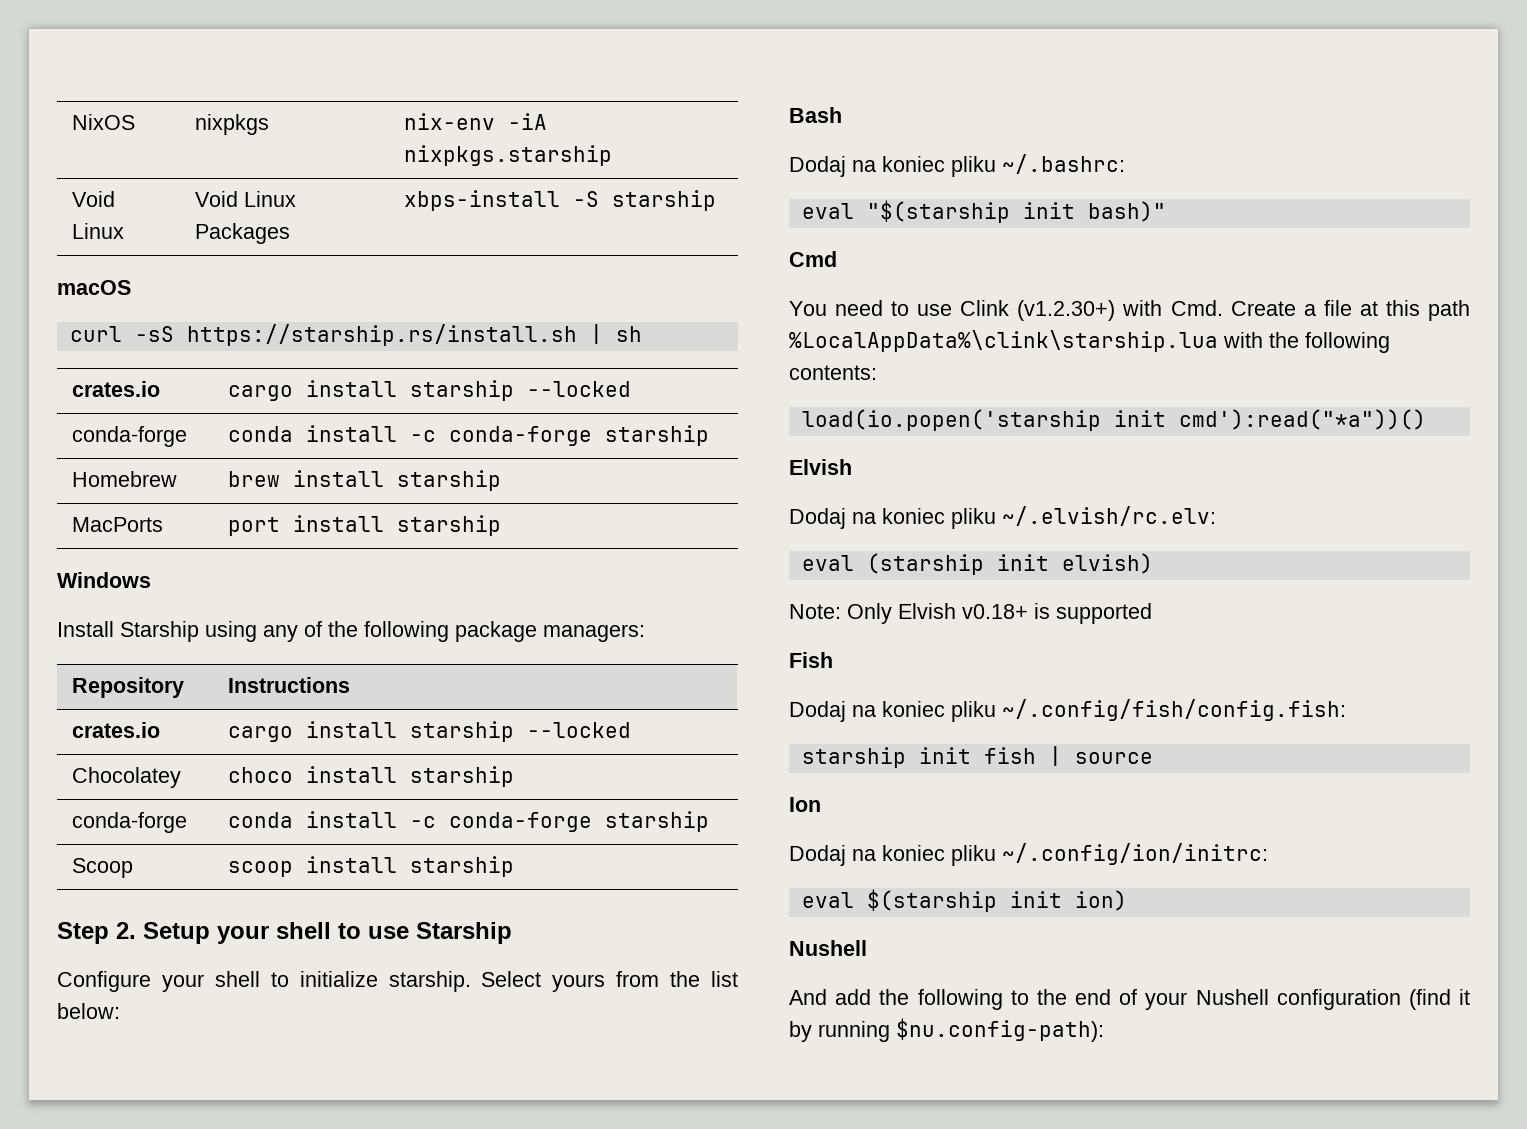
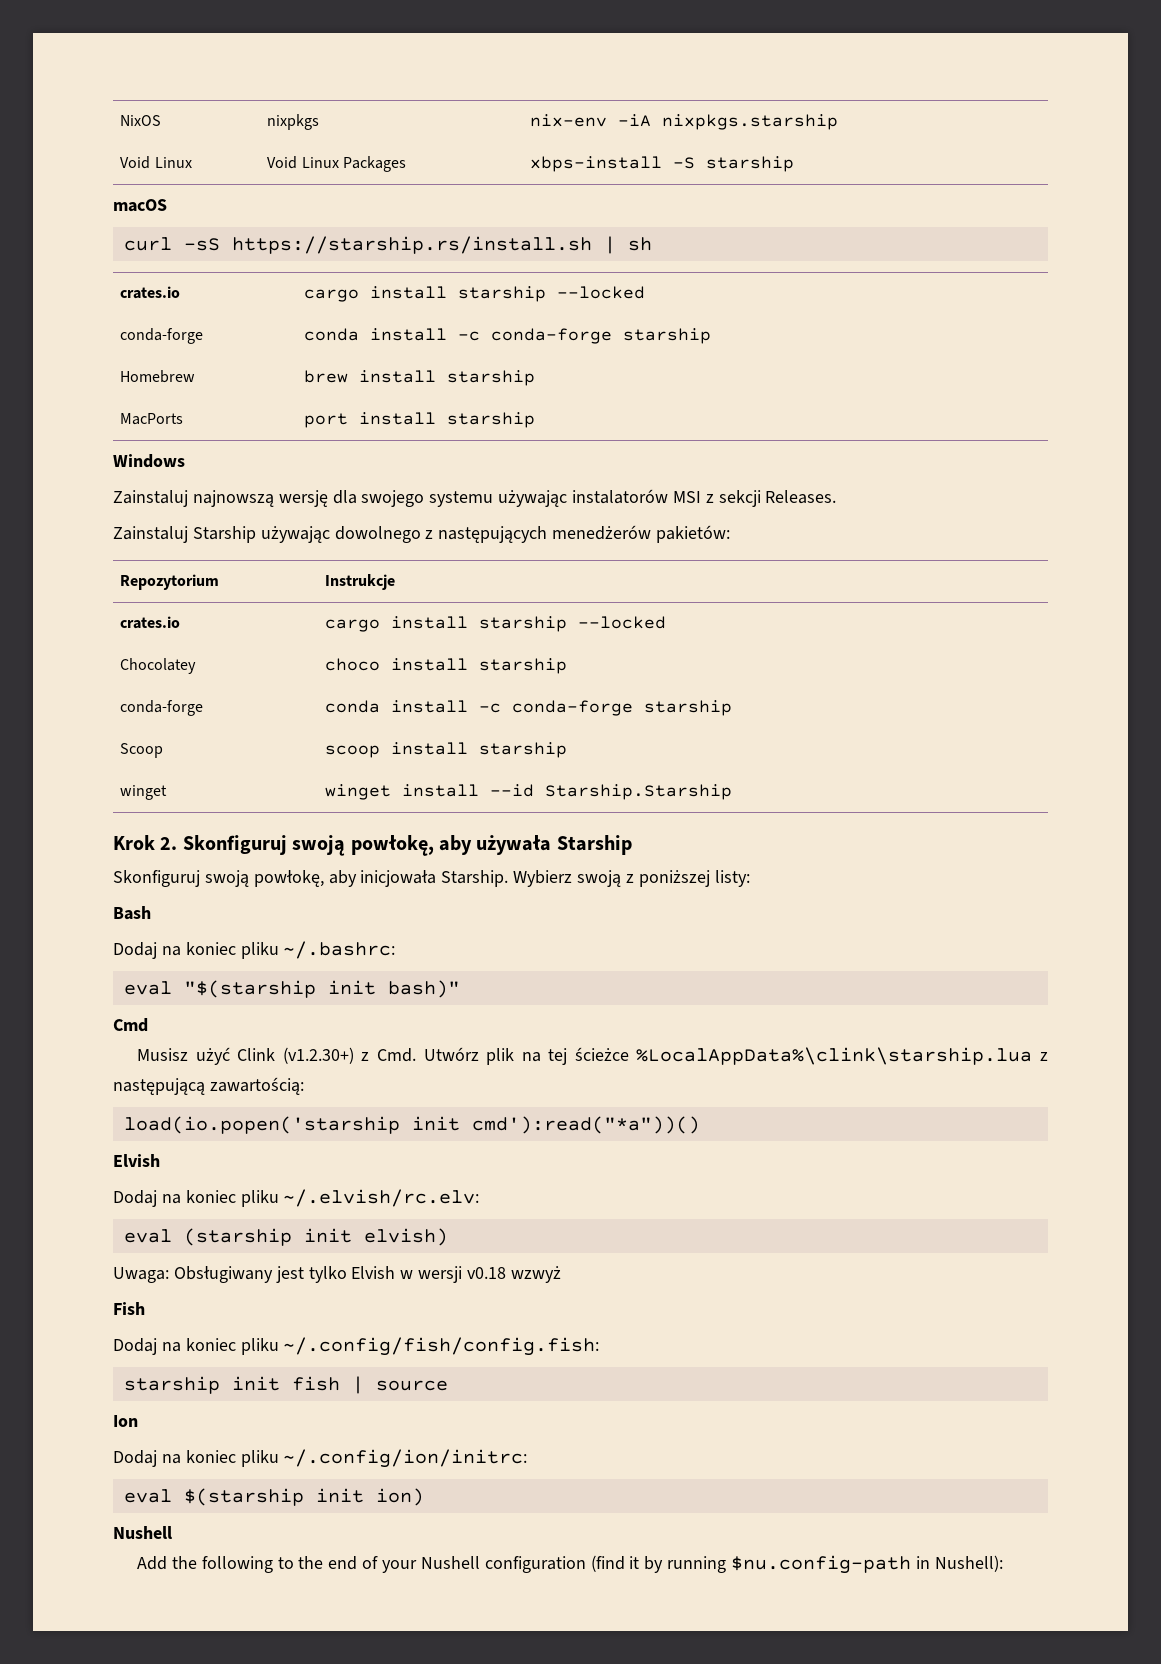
- Install Starship using any of the following package managers:
- Repository | Instructions
+ Zainstaluj najnowszą wersję dla swojego systemu używając instalatorów MSI z sekcji Releases.
+ Zainstaluj Starship używając dowolnego z następujących menedżerów pakietów:
+ Repozytorium | Instrukcje
- Step 2. Setup your shell to use Starship
- Configure your shell to initialize starship. Select yours from the list below:
+ winget | winget install --id Starship.Starship
+ Krok 2. Skonfiguruj swoją powłokę, aby używała Starship
+ Skonfiguruj swoją powłokę, aby inicjowała Starship. Wybierz swoją z poniższej listy:
- You need to use Clink (v1.2.30+) with Cmd. Create a file at this path %LocalAppData%\clink\starship.lua with the following contents:
+ Musisz użyć Clink (v1.2.30+) z Cmd. Utwórz plik na tej ścieżce %LocalAppData%\clink\starship.lua z następującą zawartością:
- Note: Only Elvish v0.18+ is supported
+ Uwaga: Obsługiwany jest tylko Elvish w wersji v0.18 wzwyż
- And add the following to the end of your Nushell configuration (find it by running $nu.config-path):
+ Add the following to the end of your Nushell configuration (find it by running $nu.config-path in Nushell):

